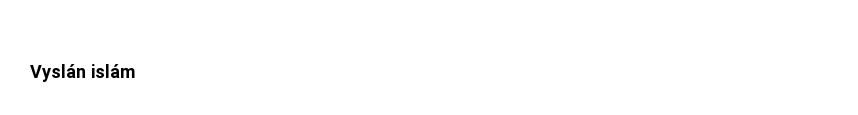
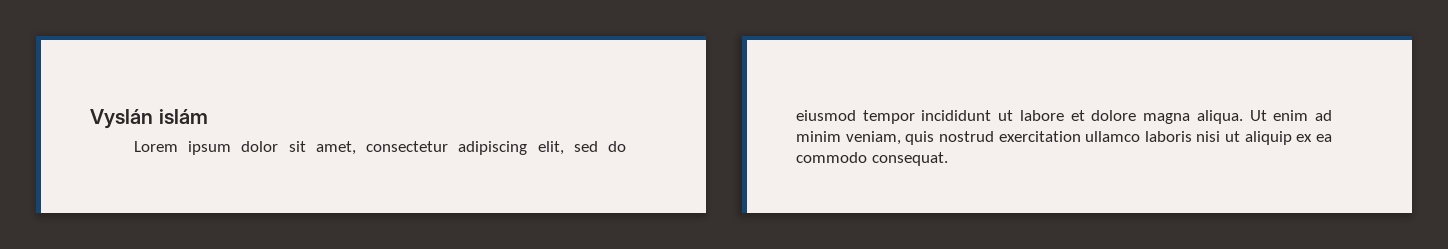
+ Lorem ipsum dolor sit amet, consectetur adipiscing elit, sed do eiusmod tempor incididunt ut labore et dolore magna aliqua. Ut enim ad minim veniam, quis nostrud exercitation ullamco laboris nisi ut aliquip ex ea commodo consequat.

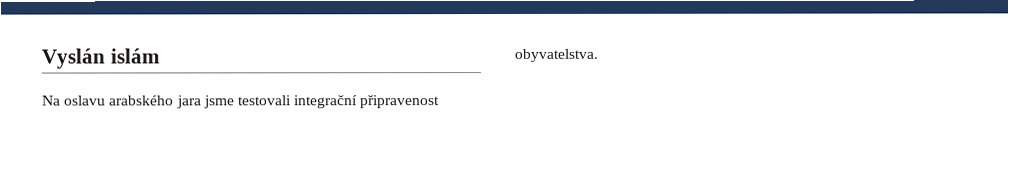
- Lorem ipsum dolor sit amet, consectetur adipiscing elit, sed do eiusmod tempor incididunt ut labore et dolore magna aliqua. Ut enim ad minim veniam, quis nostrud exercitation ullamco laboris nisi ut aliquip ex ea commodo consequat.
+ Na oslavu arabského jara jsme testovali integrační připravenost obyvatelstva.

